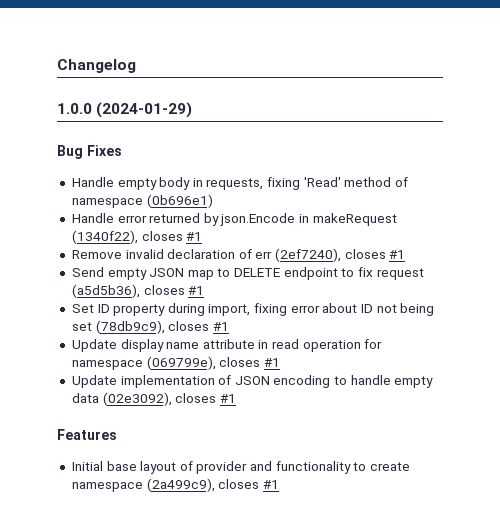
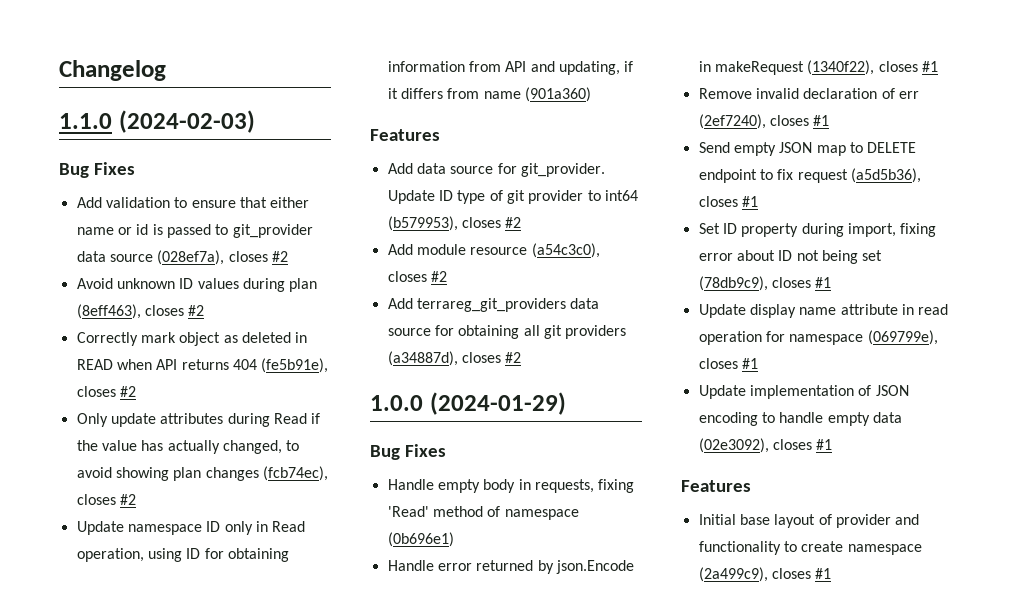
+ 1.1.0 (2024-02-03)
+ Bug Fixes
+ Add validation to ensure that either name or id is passed to git_provider data source (028ef7a), closes #2
+ Avoid unknown ID values during plan (8eff463), closes #2
+ Correctly mark object as deleted in READ when API returns 404 (fe5b91e), closes #2
+ Only update attributes during Read if the value has actually changed, to avoid showing plan changes (fcb74ec), closes #2
+ Update namespace ID only in Read operation, using ID for obtaining information from API and updating, if it differs from name (901a360)
+ Features
+ Add data source for git_provider. Update ID type of git provider to int64 (b579953), closes #2
+ Add module resource (a54c3c0), closes #2
+ Add terrareg_git_providers data source for obtaining all git providers (a34887d), closes #2

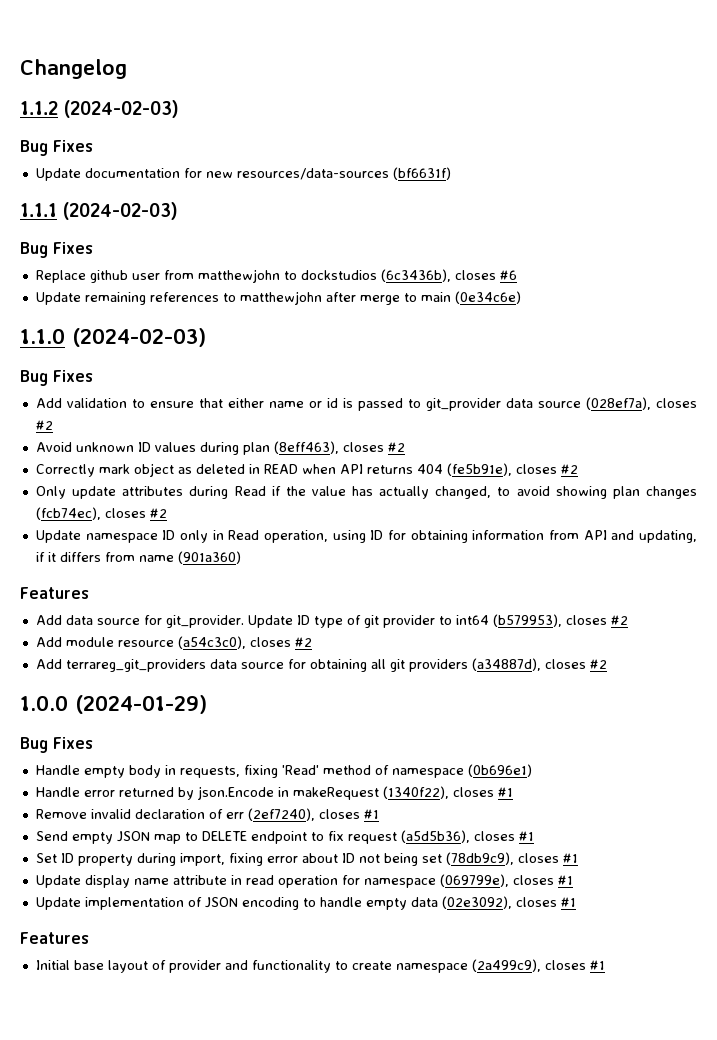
+ 1.1.2 (2024-02-03)
+ Bug Fixes
+ Update documentation for new resources/data-sources (bf6631f)
+ 1.1.1 (2024-02-03)
+ Bug Fixes
+ Replace github user from matthewjohn to dockstudios (6c3436b), closes #6
+ Update remaining references to matthewjohn after merge to main (0e34c6e)

